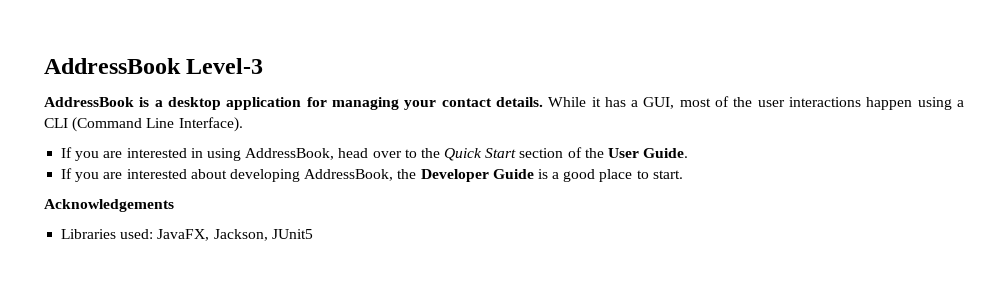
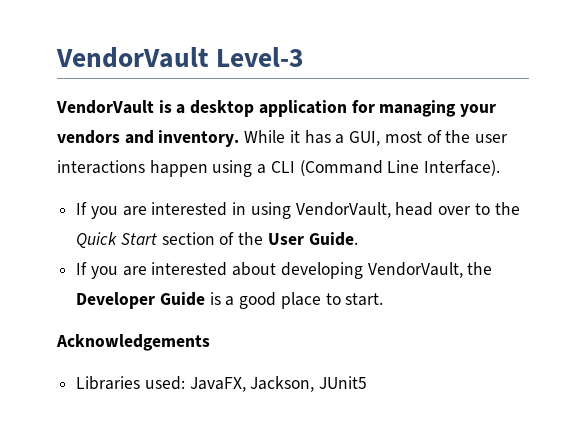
- AddressBook Level-3
+ VendorVault Level-3
- AddressBook is a desktop application for managing your contact details.
+ VendorVault is a desktop application for managing your vendors and inventory.
- If you are interested in using AddressBook, head over to the Quick Start section of the User Guide.
+ If you are interested in using VendorVault, head over to the Quick Start section of the User Guide.
- If you are interested about developing AddressBook, the Developer Guide is a good place to start.
+ If you are interested about developing VendorVault, the Developer Guide is a good place to start.

